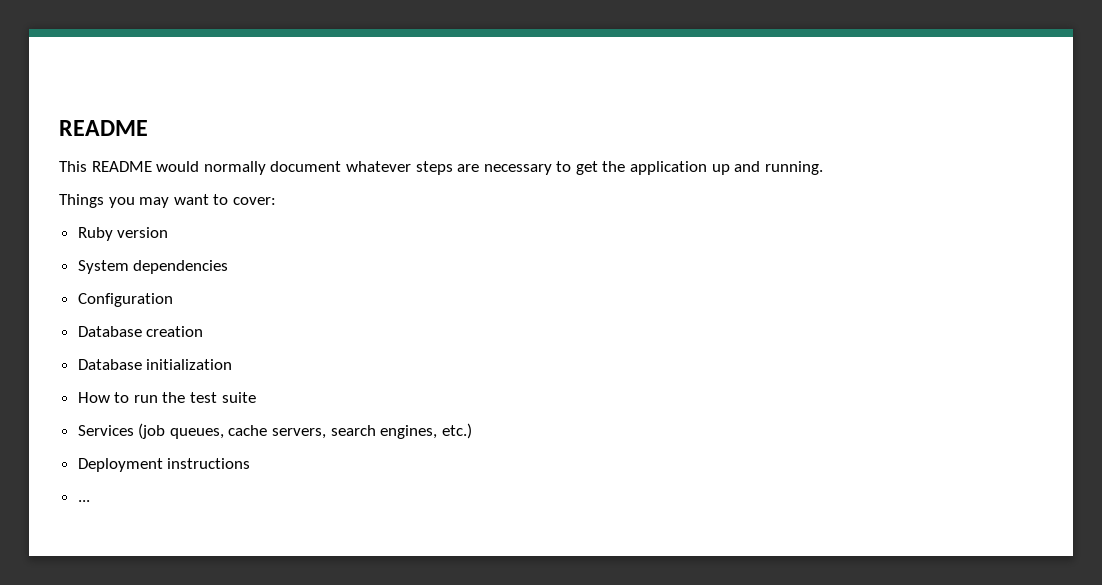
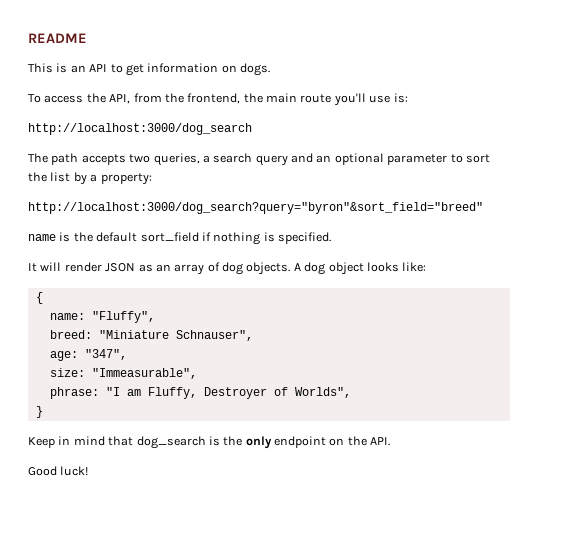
- This README would normally document whatever steps are necessary to get the application up and running.
- Things you may want to cover:
- Ruby version
- System dependencies
- Configuration
- Database creation
- Database initialization
- How to run the test suite
- Services (job queues, cache servers, search engines, etc.)
- Deployment instructions
- ...
+ This is an API to get information on dogs.
+ To access the API, from the frontend, the main route you'll use is:
+ http://localhost:3000/dog_search
+ The path accepts two queries, a search query and an optional parameter to sort the list by a property:
+ http://localhost:3000/dog_search?query="byron"&sort_field="breed"
+ name is the default sort_field if nothing is specified.
+ It will render JSON as an array of dog objects. A dog object looks like:
+ {
+ name: "Fluffy",
+ breed: "Miniature Schnauser",
+ age: "347",
+ size: "Immeasurable",
+ phrase: "I am Fluffy, Destroyer of Worlds",
+ }
+ Keep in mind that dog_search is the only endpoint on the API.
+ Good luck!

